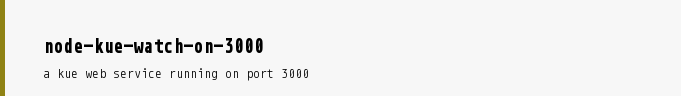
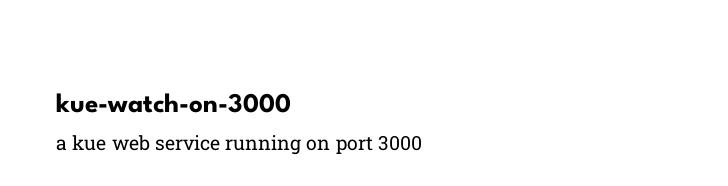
- node-kue-watch-on-3000
+ kue-watch-on-3000

